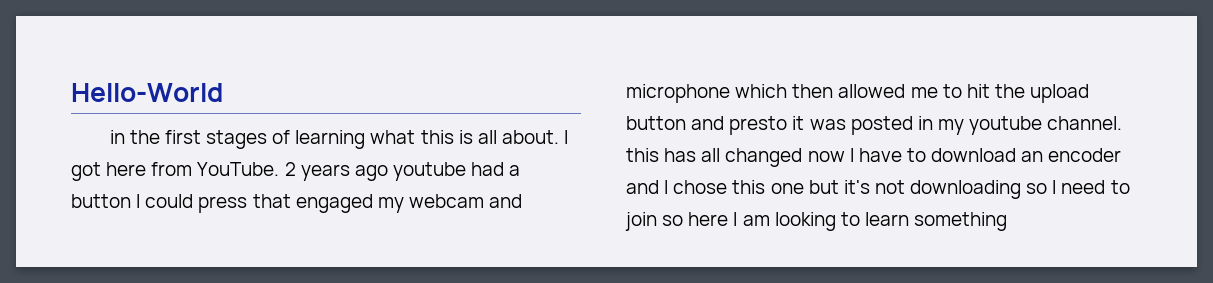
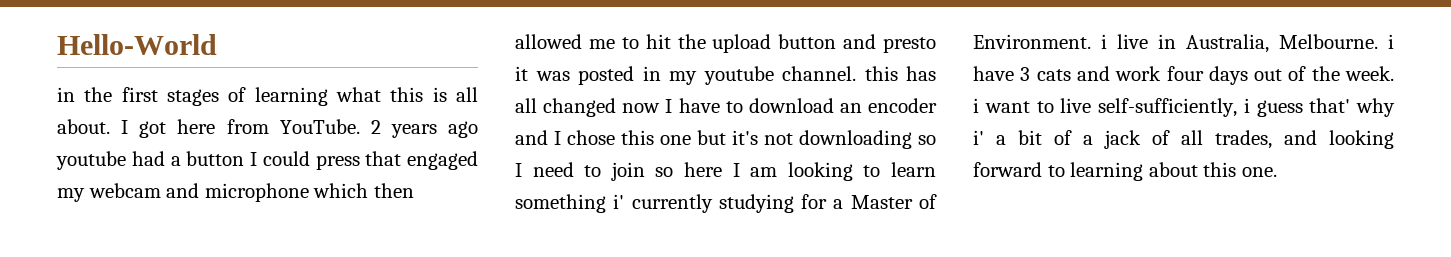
- 2 years ago youtube had a button I could press that engaged my webcam and microphone which then allowed me to hit the upload button and presto it was posted in my youtube channel. this has all changed now I have to download an encoder and I chose this one but it's not downloading so I need to join so here I am looking to learn something
+ 2 years ago youtube had a button I could press that engaged my webcam and microphone which then allowed me to hit the upload button and presto it was posted in my youtube channel. this has all changed now I have to download an encoder and I chose this one but it's not downloading so I need to join so here I am looking to learn something i' currently studying for a Master of Environment. i live in Australia, Melbourne. i have 3 cats and work four days out of the week. i want to live self-sufficiently, i guess that' why i' a bit of a jack of all trades, and looking forward to learning about this one.

